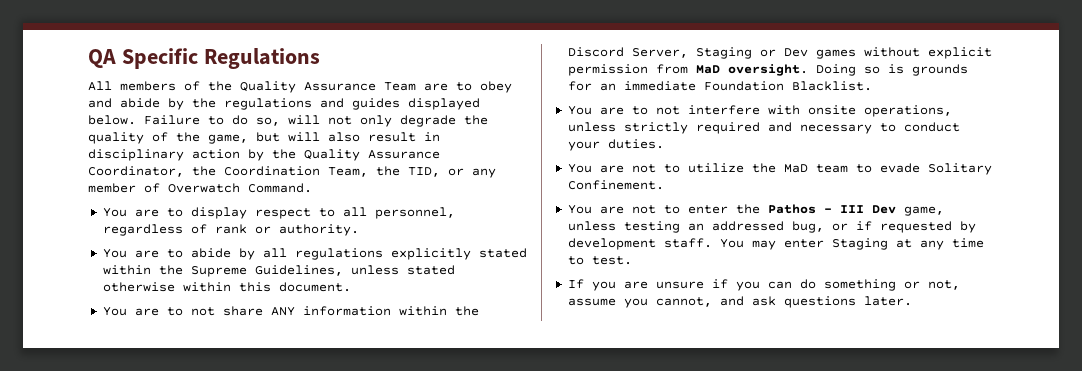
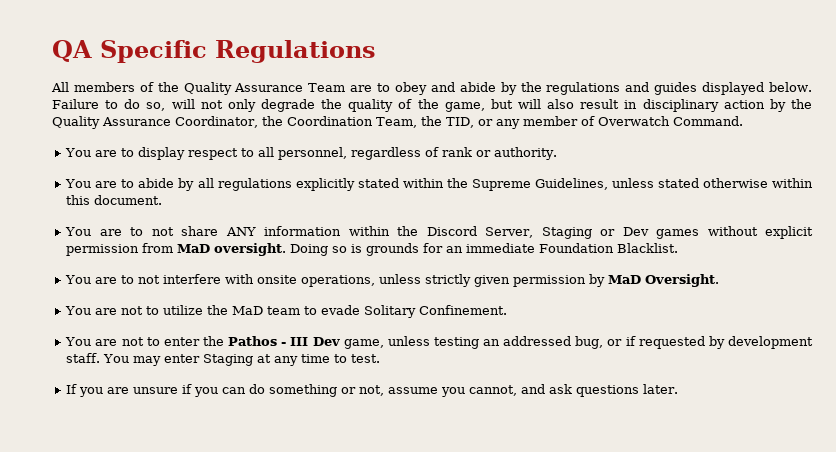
- You are to not interfere with onsite operations, unless strictly required and necessary to conduct your duties.
+ You are to not interfere with onsite operations, unless strictly given permission by MaD Oversight.

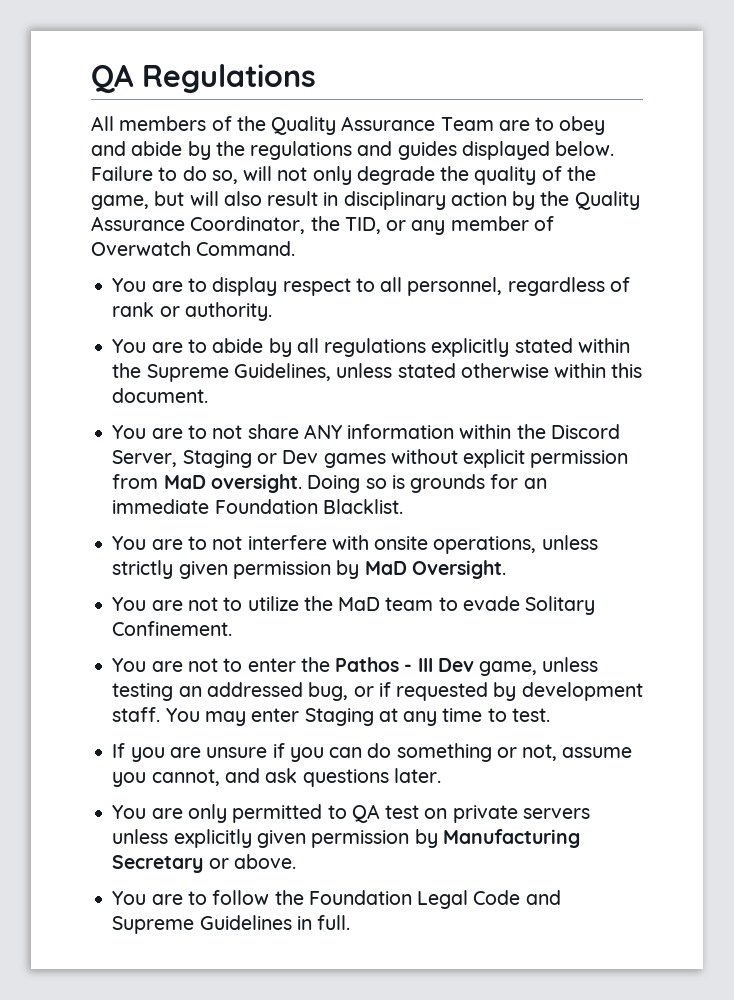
- QA Specific Regulations
+ QA Regulations
- Failure to do so, will not only degrade the quality of the game, but will also result in disciplinary action by the Quality Assurance Coordinator, the Coordination Team, the TID, or any member of Overwatch Command.
+ Failure to do so, will not only degrade the quality of the game, but will also result in disciplinary action by the Quality Assurance Coordinator, the TID, or any member of Overwatch Command.
+ You are only permitted to QA test on private servers unless explicitly given permission by Manufacturing Secretary or above.
+ You are to follow the Foundation Legal Code and Supreme Guidelines in full.

